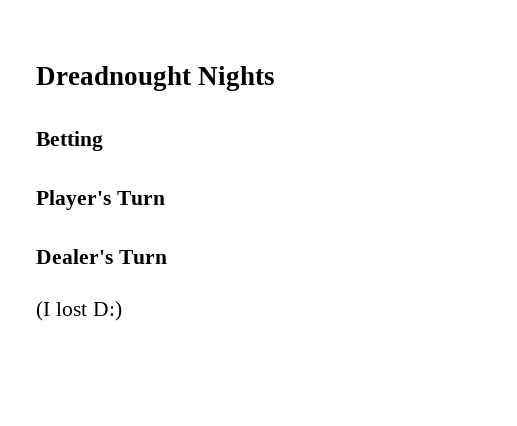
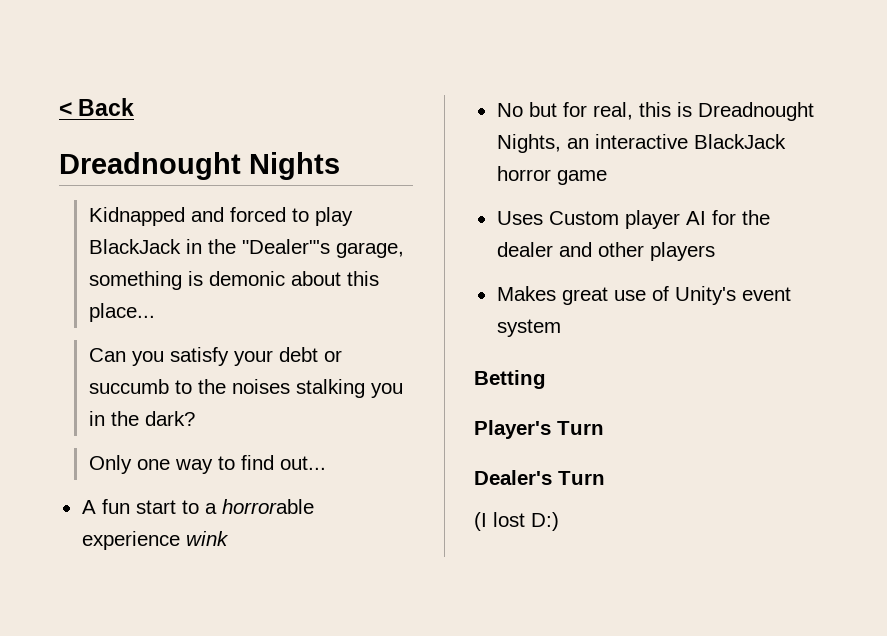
+ < Back
+ Kidnapped and forced to play BlackJack in the "Dealer"'s garage, something is demonic about this place...
+ Can you satisfy your debt or succumb to the noises stalking you in the dark?
+ Only one way to find out...
+ A fun start to a horrorable experience wink
+ No but for real, this is Dreadnought Nights, an interactive BlackJack horror game
+ Uses Custom player AI for the dealer and other players
+ Makes great use of Unity's event system

